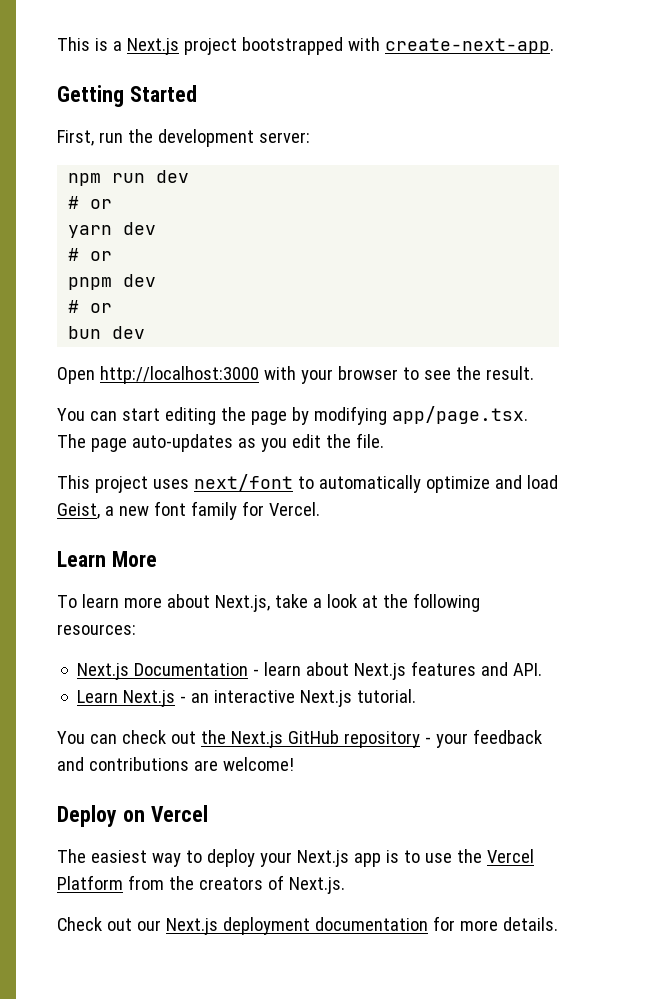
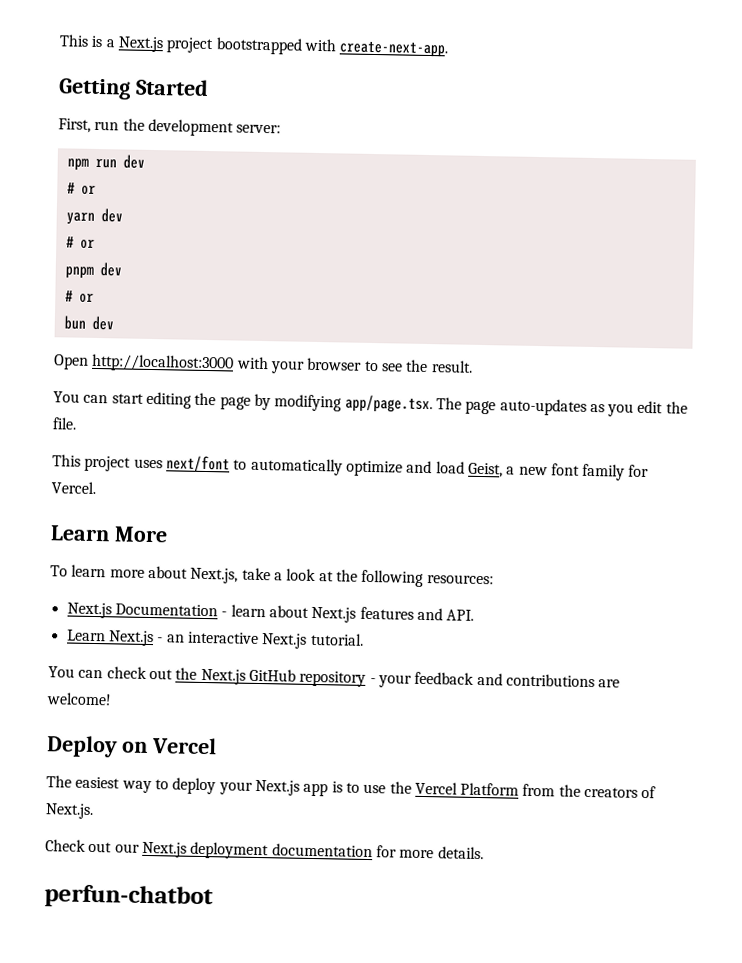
+ perfun-chatbot

